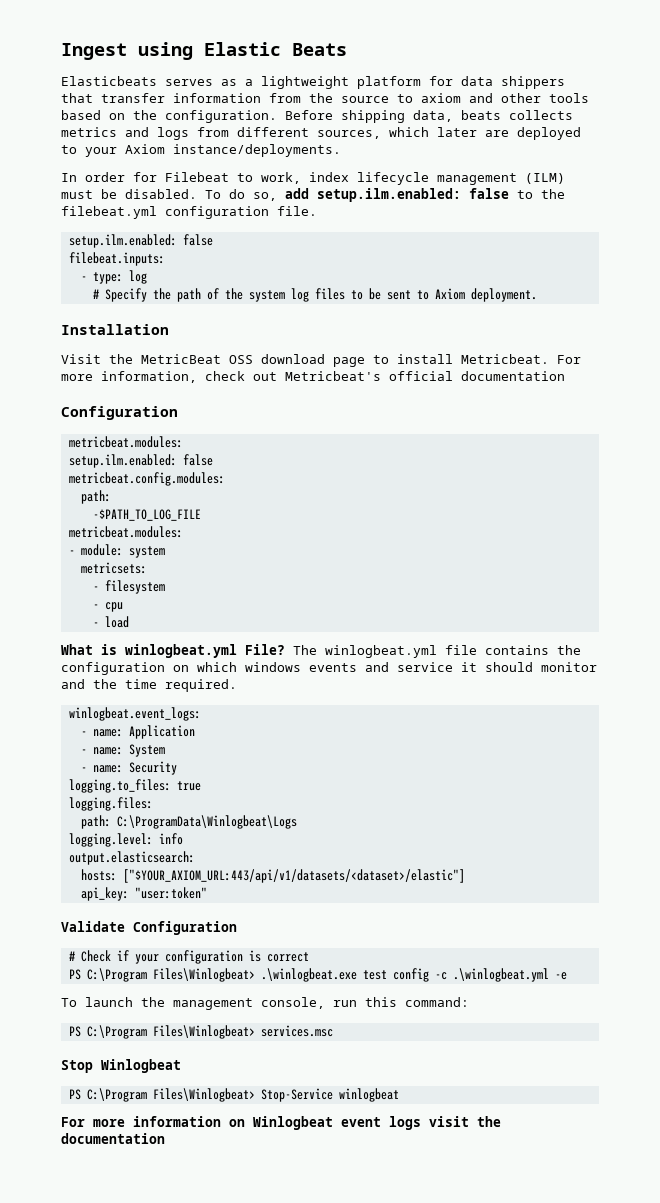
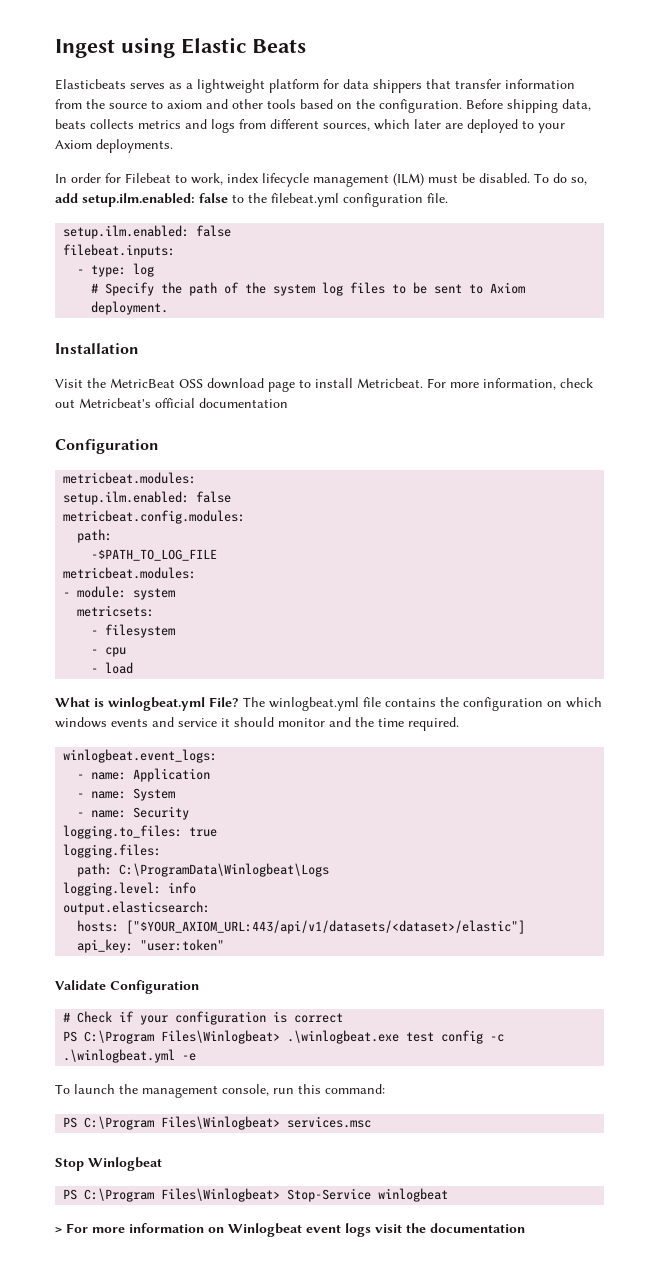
- Before shipping data, beats collects metrics and logs from different sources, which later are deployed to your Axiom instance/deployments.
+ Before shipping data, beats collects metrics and logs from different sources, which later are deployed to your Axiom deployments.
- For more information on Winlogbeat event logs visit the documentation
+ > For more information on Winlogbeat event logs visit the documentation

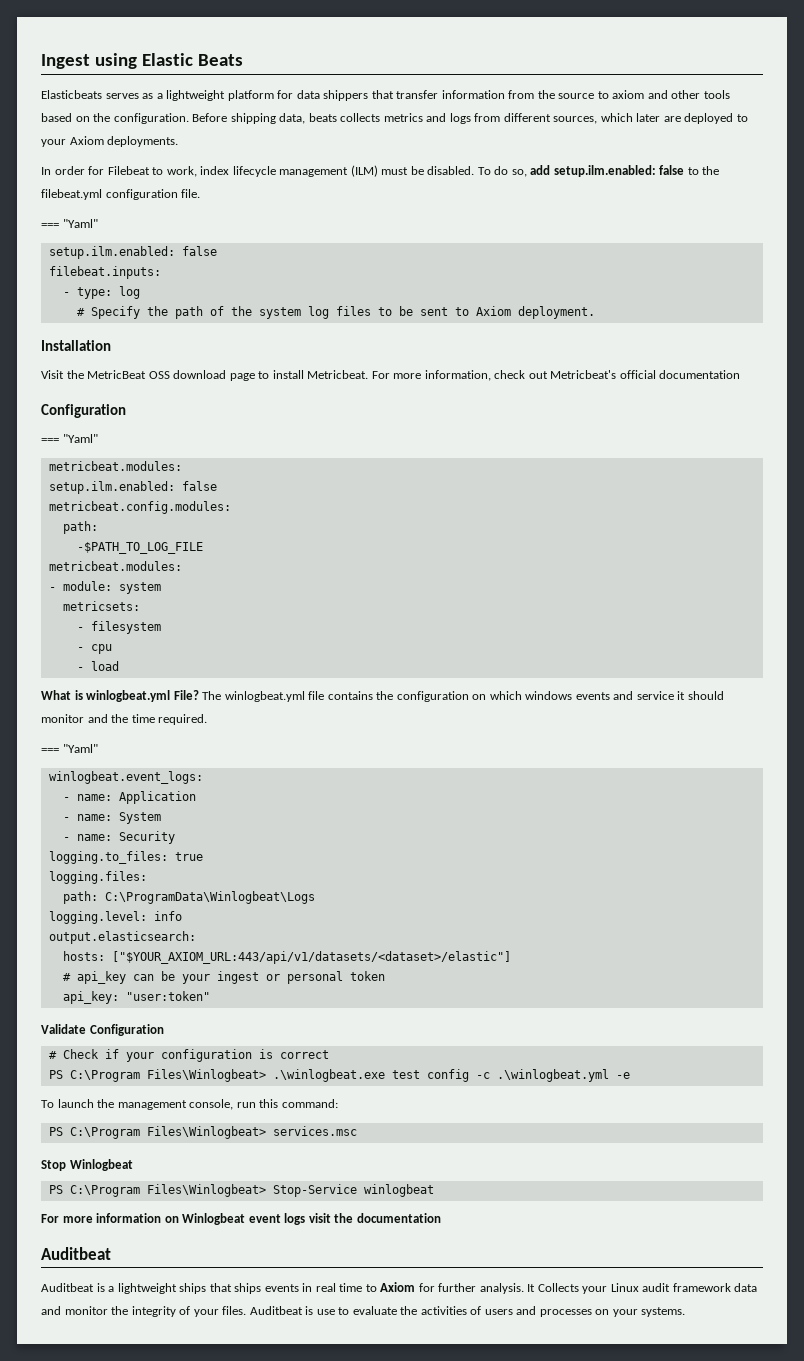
  To do so, add setup.ilm.enabled: false to the filebeat.yml configuration file.
+ === "Yaml"
  For more information, check out Metricbeat's official documentation
  Configuration
+ === "Yaml"
  The winlogbeat.yml file contains the configuration on which windows events and service it should monitor and the time required.
+ === "Yaml"
+ # api_key can be your ingest or personal token
- > For more information on Winlogbeat event logs visit the documentation
+ For more information on Winlogbeat event logs visit the documentation
+ Auditbeat
+ Auditbeat is a lightweight ships that ships events in real time to Axiom for further analysis. It Collects your Linux audit framework data and monitor the integrity of your files. Auditbeat is use to evaluate the activities of users and processes on your systems.

